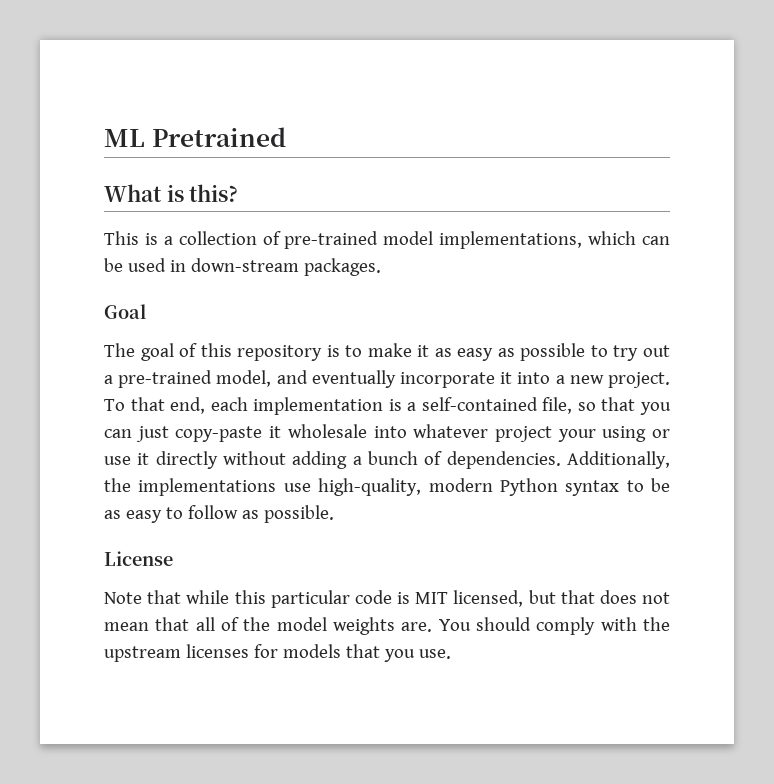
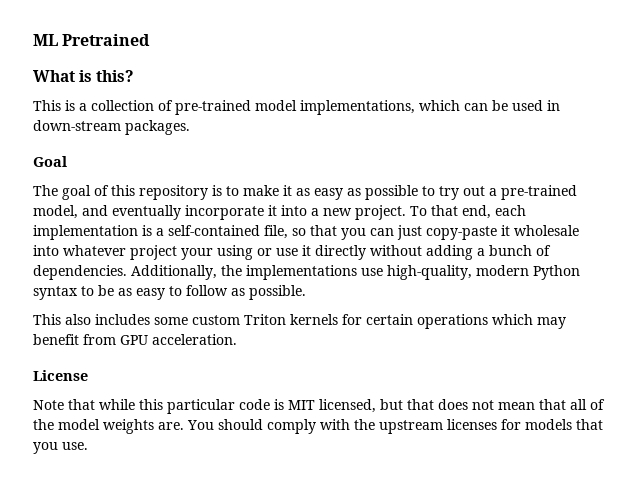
+ This also includes some custom Triton kernels for certain operations which may benefit from GPU acceleration.

